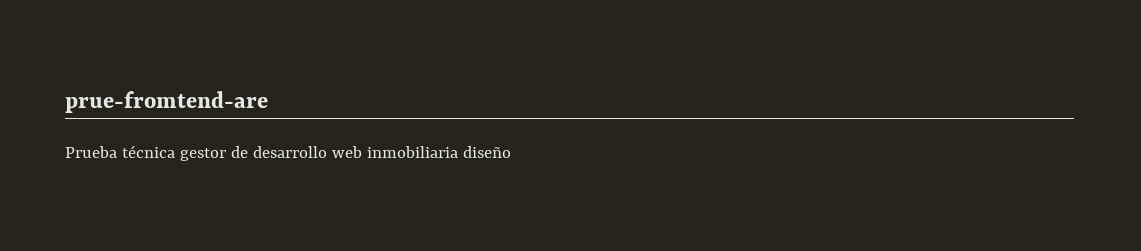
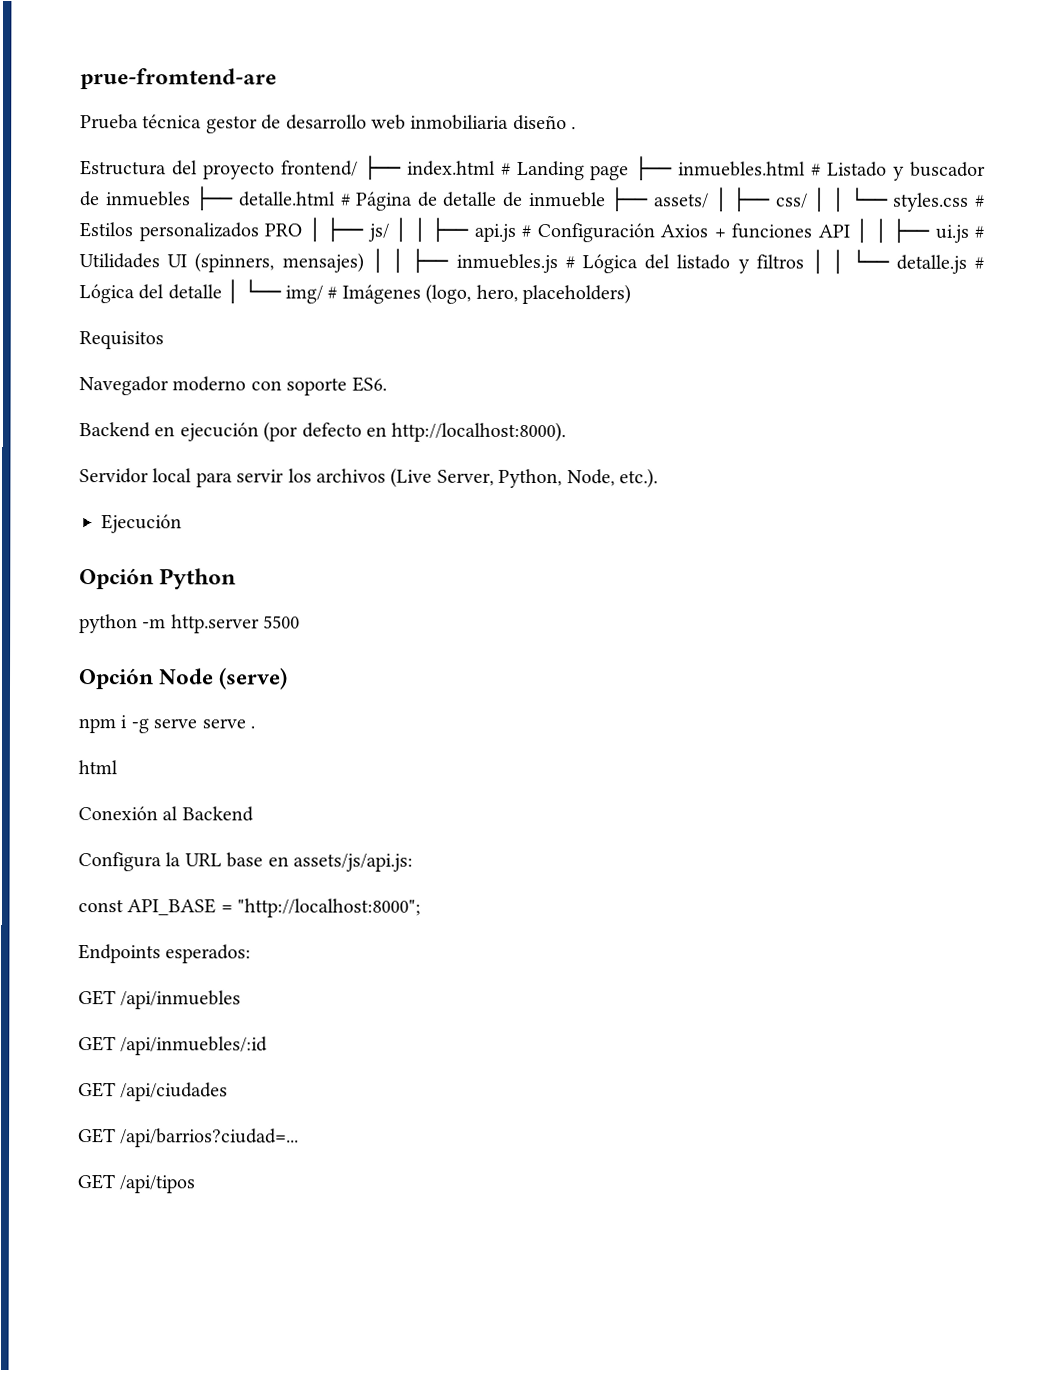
- Prueba técnica gestor de desarrollo web inmobiliaria diseño
+ Prueba técnica gestor de desarrollo web inmobiliaria diseño .
+ Estructura del proyecto frontend/ ├── index.html # Landing page ├── inmuebles.html # Listado y buscador de inmuebles ├── detalle.html # Página de detalle de inmueble ├── assets/ │ ├── css/ │ │ └── styles.css # Estilos personalizados PRO │ ├── js/ │ │ ├── api.js # Configuración Axios + funciones API │ │ ├── ui.js # Utilidades UI (spinners, mensajes) │ │ ├── inmuebles.js # Lógica del listado y filtros │ │ └── detalle.js # Lógica del detalle │ └── img/ # Imágenes (logo, hero, placeholders)
+ Requisitos
+ Navegador moderno con soporte ES6.
+ Backend en ejecución (por defecto en http://localhost:8000).
+ Servidor local para servir los archivos (Live Server, Python, Node, etc.).
+ Ejecución
+ Opción Python
+ python -m http.server 5500
+ Opción Node (serve)
+ npm i -g serve serve .
+ html
+ Conexión al Backend
+ Configura la URL base en assets/js/api.js:
+ const API_BASE = "http://localhost:8000";
+ Endpoints esperados:
+ GET /api/inmuebles
+ GET /api/inmuebles/:id
+ GET /api/ciudades
+ GET /api/barrios?ciudad=...
+ GET /api/tipos

